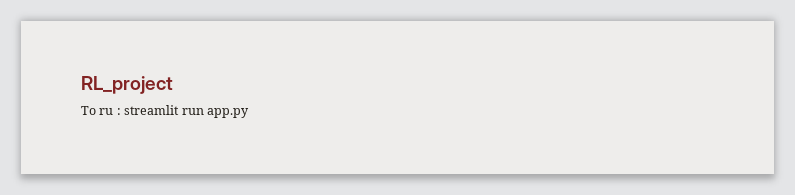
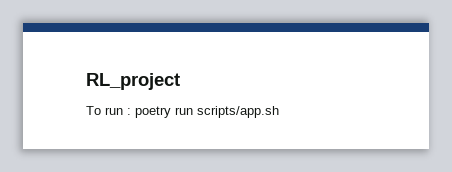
- To ru : streamlit run app.py
+ To run : poetry run scripts/app.sh

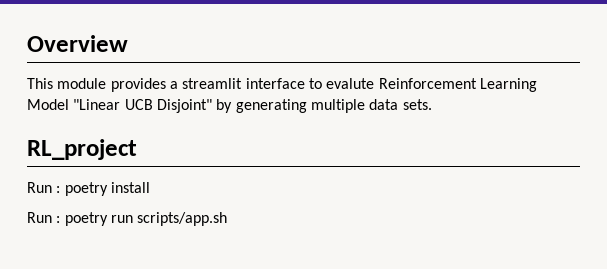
+ Overview
+ This module provides a streamlit interface to evalute Reinforcement Learning Model "Linear UCB Disjoint" by generating multiple data sets.
  RL_project
- To run : poetry run scripts/app.sh
+ Run : poetry install
+ Run : poetry run scripts/app.sh

